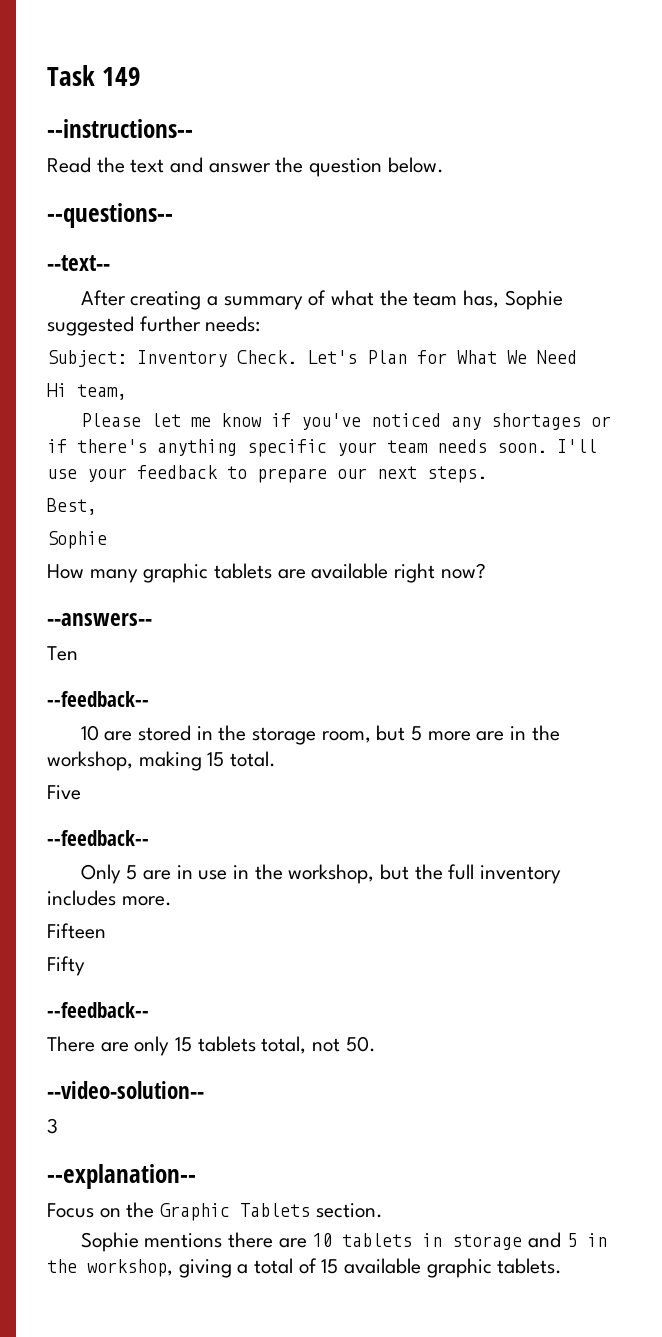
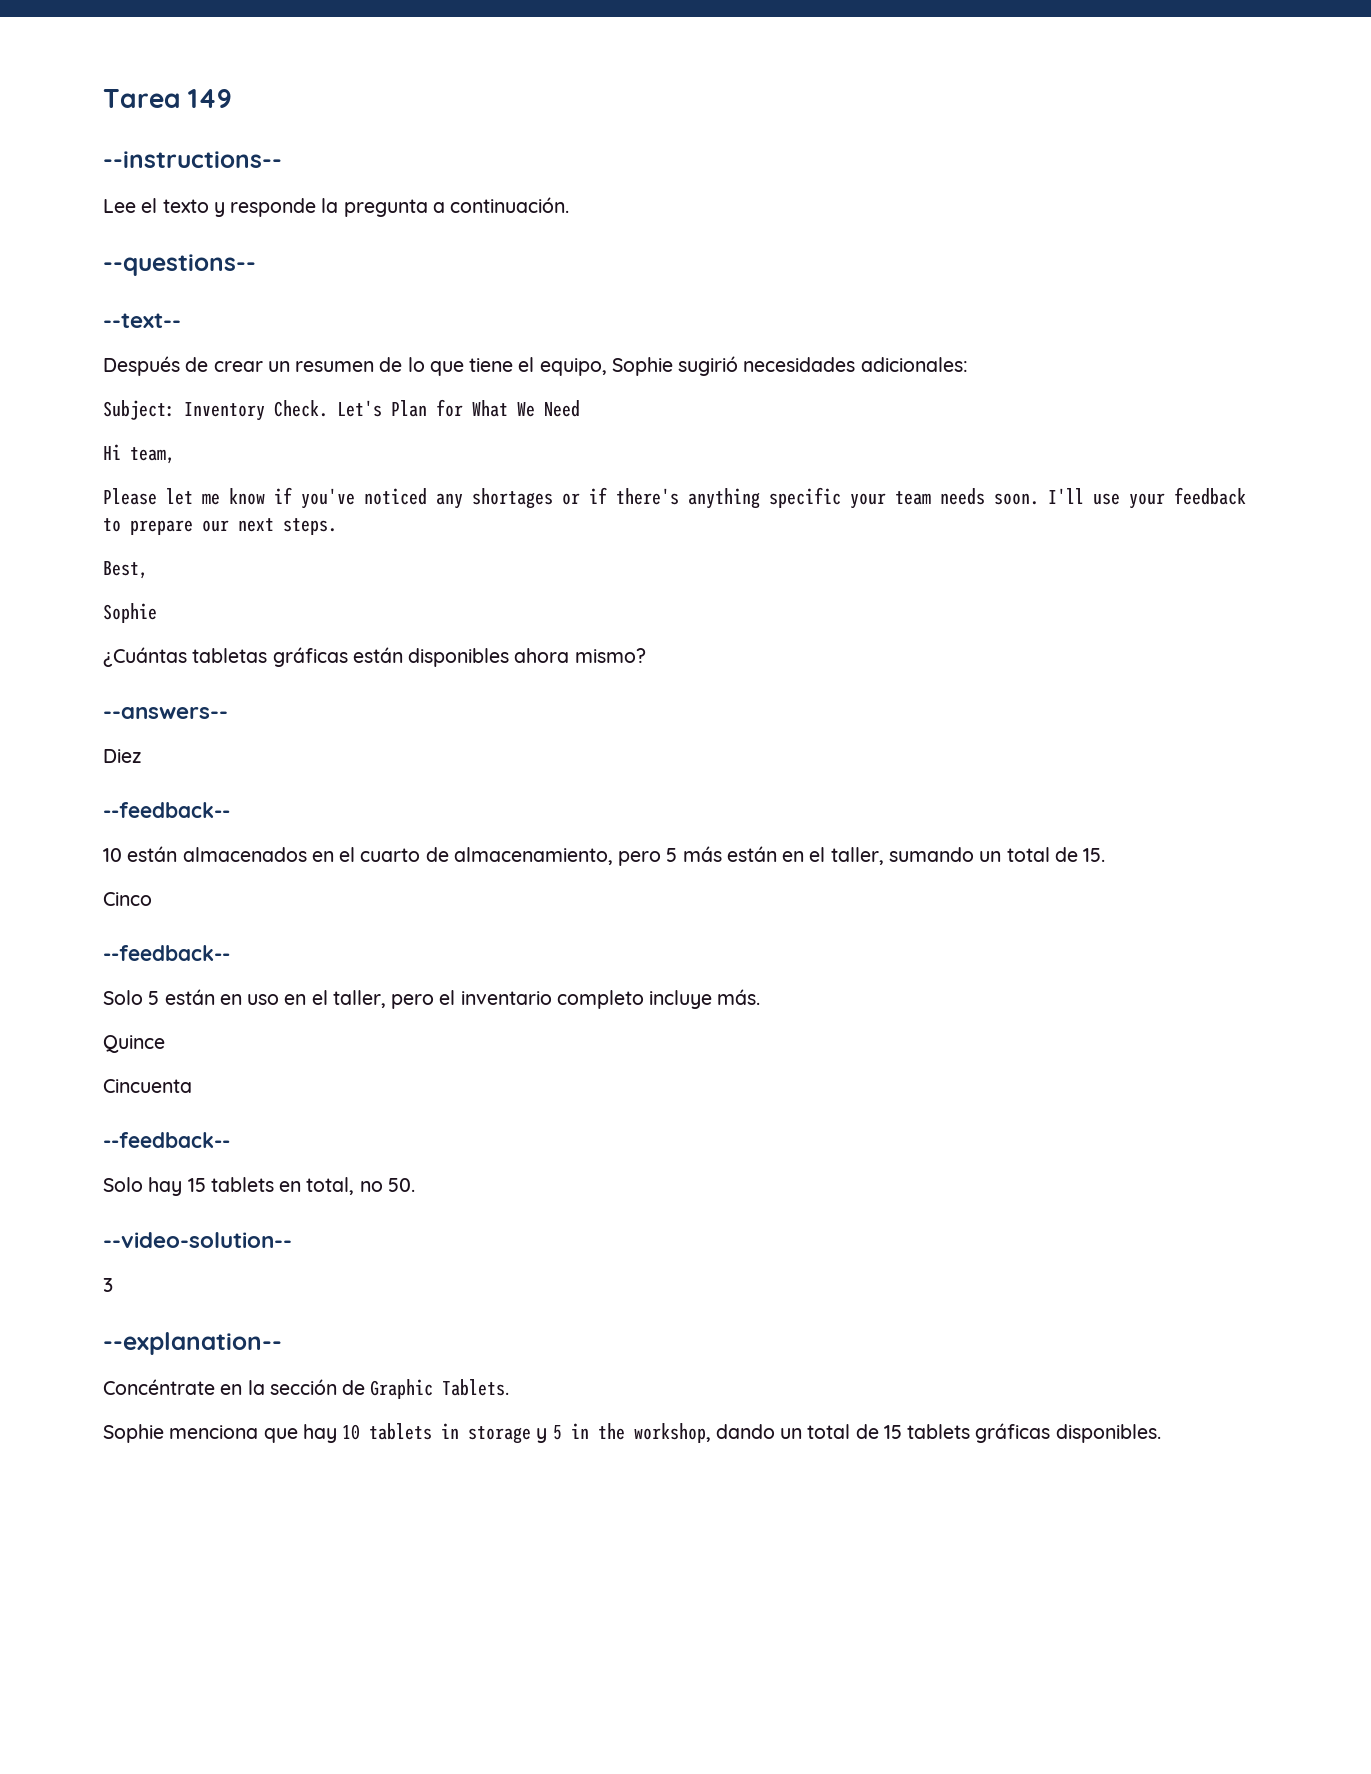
- Task 149
+ Tarea 149
- Read the text and answer the question below.
+ Lee el texto y responde la pregunta a continuación.
  --questions--
  --text--
- After creating a summary of what the team has, Sophie suggested further needs:
+ Después de crear un resumen de lo que tiene el equipo, Sophie sugirió necesidades adicionales:
- How many graphic tablets are available right now?
+ ¿Cuántas tabletas gráficas están disponibles ahora mismo?
- Ten
+ Diez
- 10 are stored in the storage room, but 5 more are in the workshop, making 15 total.
- Five
+ 10 están almacenados en el cuarto de almacenamiento, pero 5 más están en el taller, sumando un total de 15.
+ Cinco
  --feedback--
- Only 5 are in use in the workshop, but the full inventory includes more.
- Fifteen
- Fifty
+ Solo 5 están en uso en el taller, pero el inventario completo incluye más.
+ Quince
+ Cincuenta
  --feedback--
- There are only 15 tablets total, not 50.
+ Solo hay 15 tablets en total, no 50.
  --video-solution--
  3
  --explanation--
- Focus on the Graphic Tablets section.
- Sophie mentions there are 10 tablets in storage and 5 in the workshop, giving a total of 15 available graphic tablets.
+ Concéntrate en la sección de Graphic Tablets.
+ Sophie menciona que hay 10 tablets in storage y 5 in the workshop, dando un total de 15 tablets gráficas disponibles.

